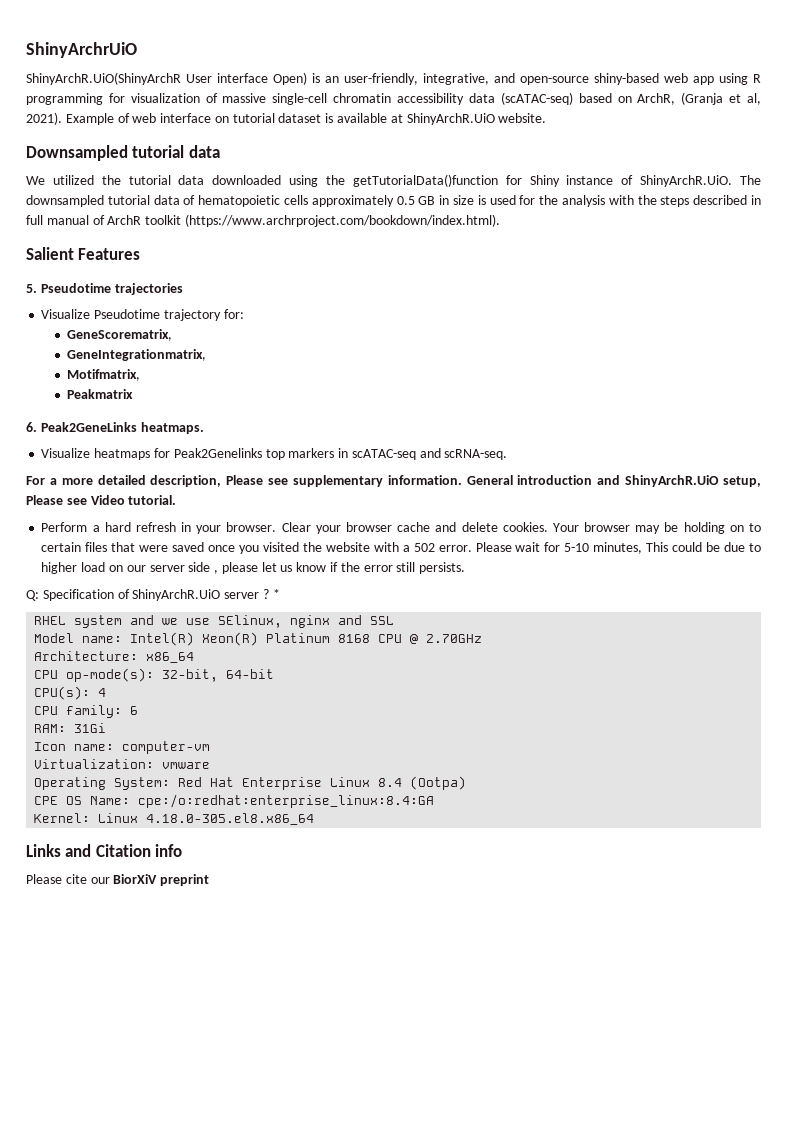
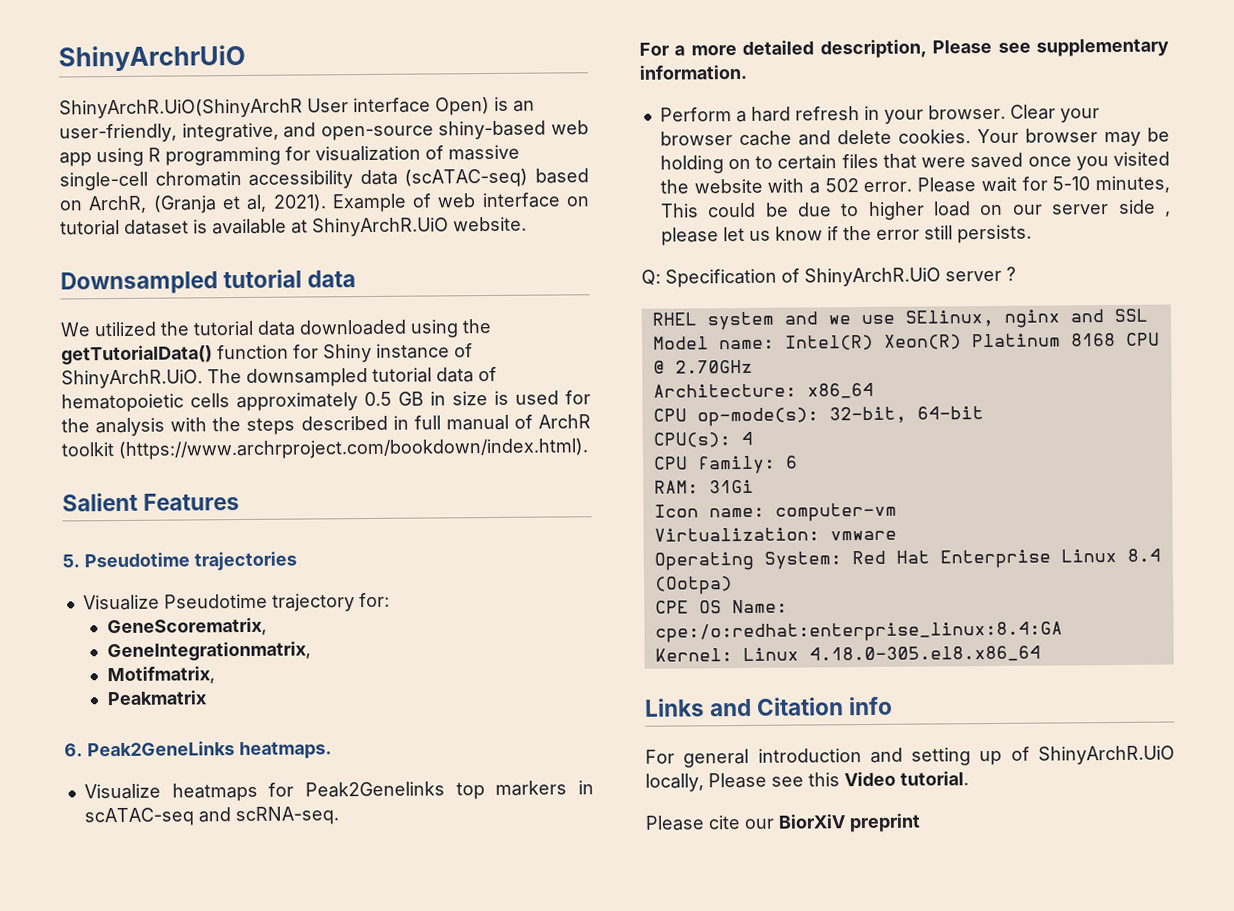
- We utilized the tutorial data downloaded using the getTutorialData()function for Shiny instance of ShinyArchR.UiO. The downsampled tutorial data of hematopoietic cells approximately 0.5 GB in size is used for the analysis with the steps described in full manual of ArchR toolkit (https://www.archrproject.com/bookdown/index.html).
+ We utilized the tutorial data downloaded using the getTutorialData() function for Shiny instance of ShinyArchR.UiO. The downsampled tutorial data of hematopoietic cells approximately 0.5 GB in size is used for the analysis with the steps described in full manual of ArchR toolkit (https://www.archrproject.com/bookdown/index.html).
- General introduction and ShinyArchR.UiO setup, Please see Video tutorial.
- *
+ For general introduction and setting up of ShinyArchR.UiO locally, Please see this Video tutorial.

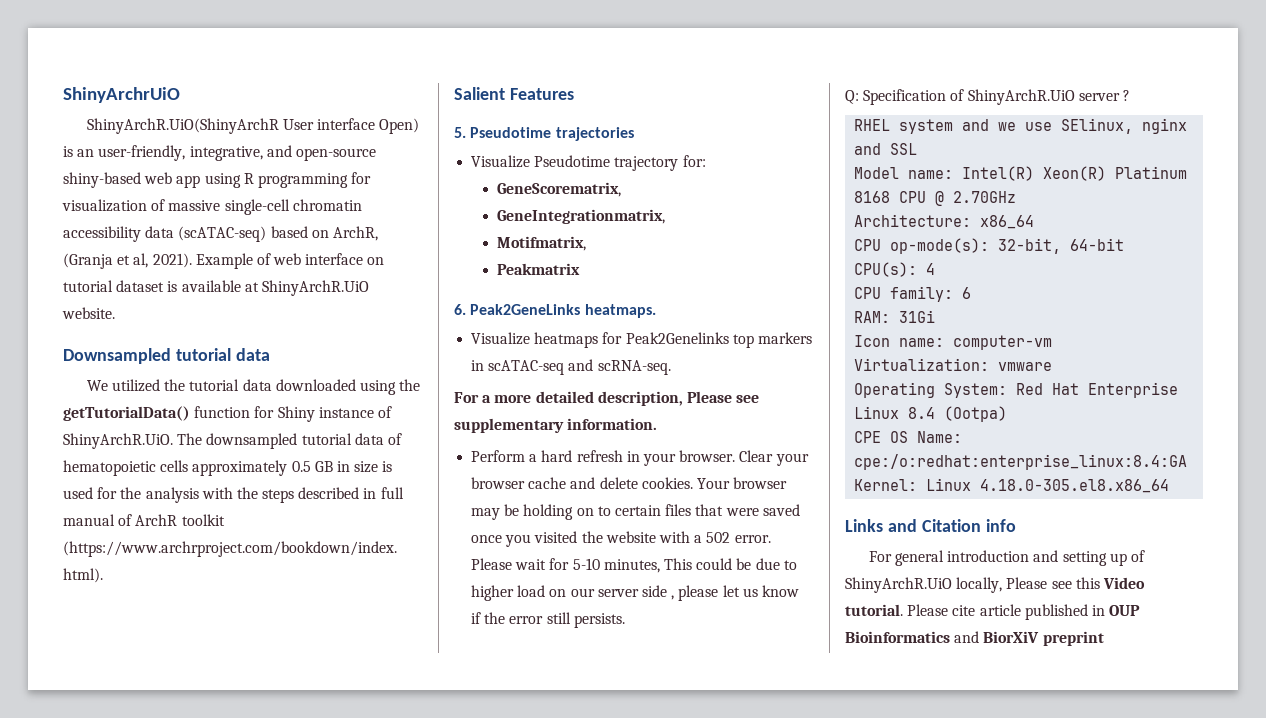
- For general introduction and setting up of ShinyArchR.UiO locally, Please see this Video tutorial.
- Please cite our BiorXiV preprint
+ For general introduction and setting up of ShinyArchR.UiO locally, Please see this Video tutorial. Please cite article published in OUP Bioinformatics and BiorXiV preprint

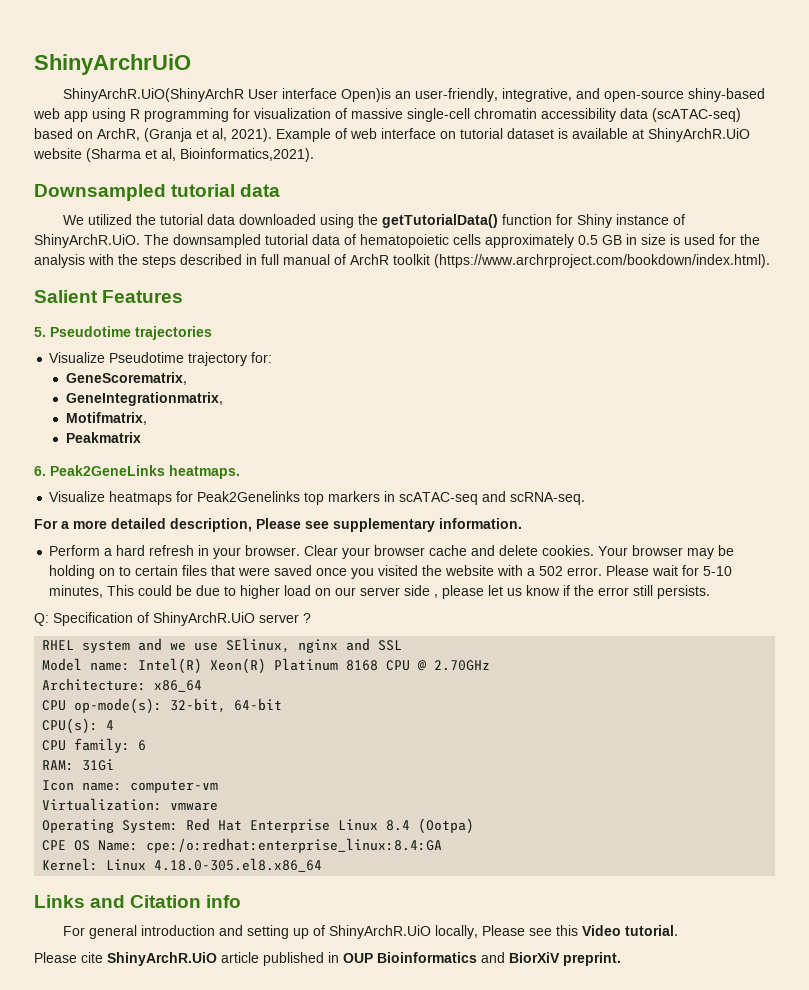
- ShinyArchR.UiO(ShinyArchR User interface Open) is an user-friendly, integrative, and open-source shiny-based web app using R programming for visualization of massive single-cell chromatin accessibility data (scATAC-seq) based on ArchR, (Granja et al, 2021).
+ ShinyArchR.UiO(ShinyArchR User interface Open)is an user-friendly, integrative, and open-source shiny-based web app using R programming for visualization of massive single-cell chromatin accessibility data (scATAC-seq) based on ArchR, (Granja et al, 2021).
- Example of web interface on tutorial dataset is available at ShinyArchR.UiO website.
+ Example of web interface on tutorial dataset is available at ShinyArchR.UiO website (Sharma et al, Bioinformatics,2021).
- For general introduction and setting up of ShinyArchR.UiO locally, Please see this Video tutorial. Please cite article published in OUP Bioinformatics and BiorXiV preprint
+ For general introduction and setting up of ShinyArchR.UiO locally, Please see this Video tutorial.
+ Please cite ShinyArchR.UiO article published in OUP Bioinformatics and BiorXiV preprint.

